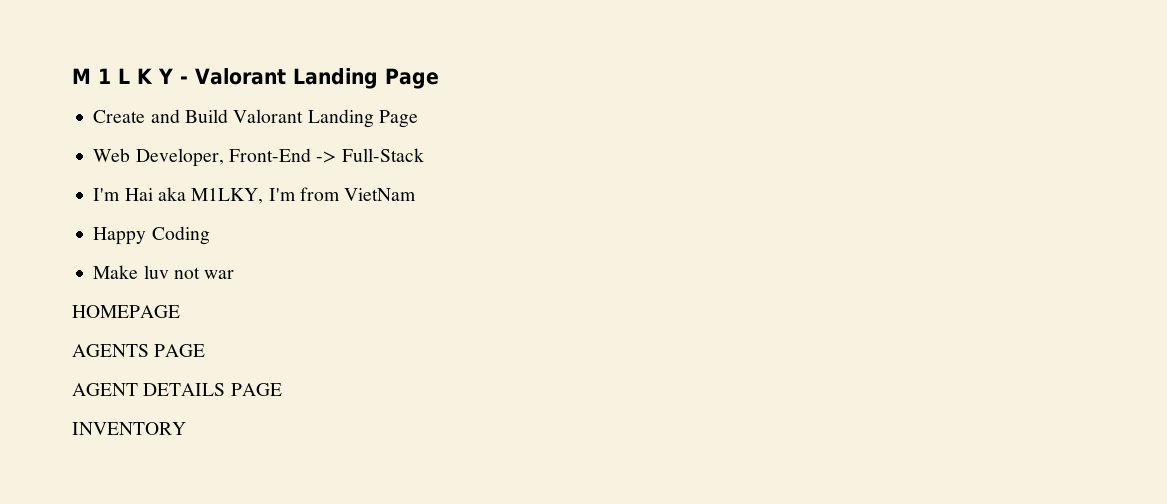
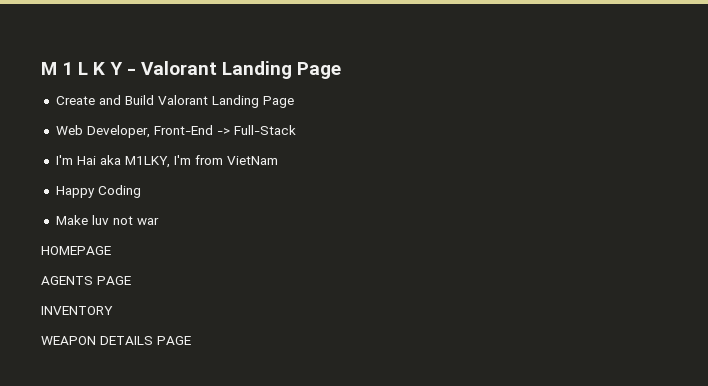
- AGENT DETAILS PAGE
+ INVENTORY
+ WEAPON DETAILS PAGE
- INVENTORY

